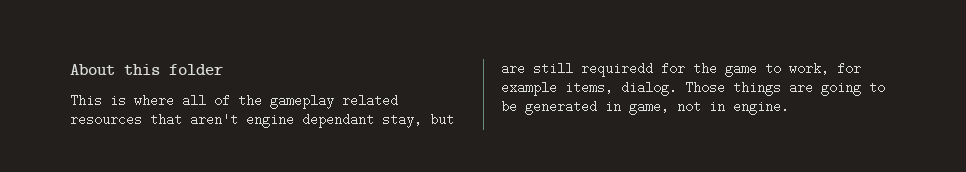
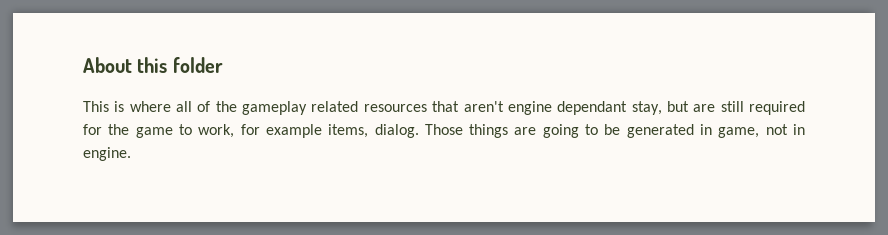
- This is where all of the gameplay related resources that aren't engine dependant stay, but are still requiredd for the game to work, for example items, dialog.
+ This is where all of the gameplay related resources that aren't engine dependant stay, but are still required for the game to work, for example items, dialog.

